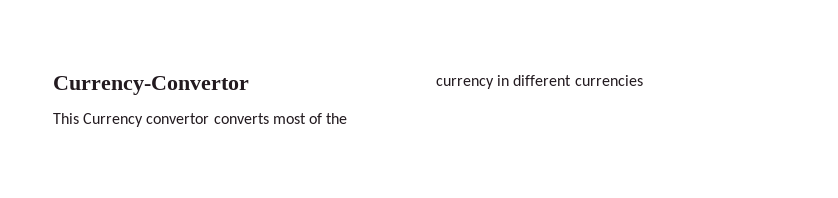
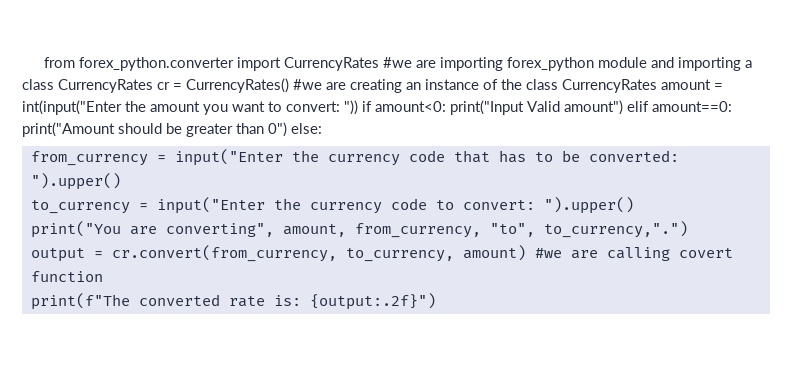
- Currency-Convertor
- This Currency convertor converts most of the currency in different currencies
+ from forex_python.converter import CurrencyRates #we are importing forex_python module and importing a class CurrencyRates cr = CurrencyRates() #we are creating an instance of the class CurrencyRates amount = int(input("Enter the amount you want to convert: ")) if amount<0: print("Input Valid amount") elif amount==0: print("Amount should be greater than 0") else:
+ from_currency = input("Enter the currency code that has to be converted: ").upper()
+ to_currency = input("Enter the currency code to convert: ").upper()
+ print("You are converting", amount, from_currency, "to", to_currency,".")
+ output = cr.convert(from_currency, to_currency, amount) #we are calling covert function
+ print(f"The converted rate is: {output:.2f}")

